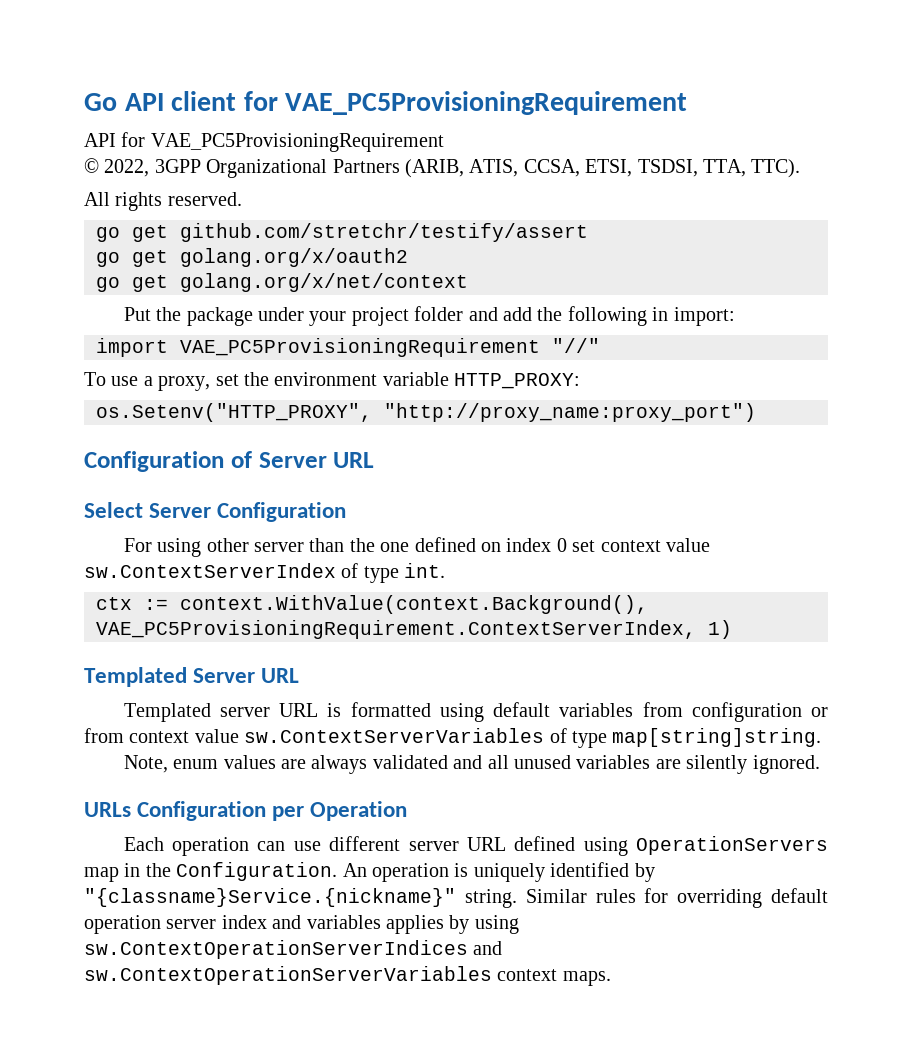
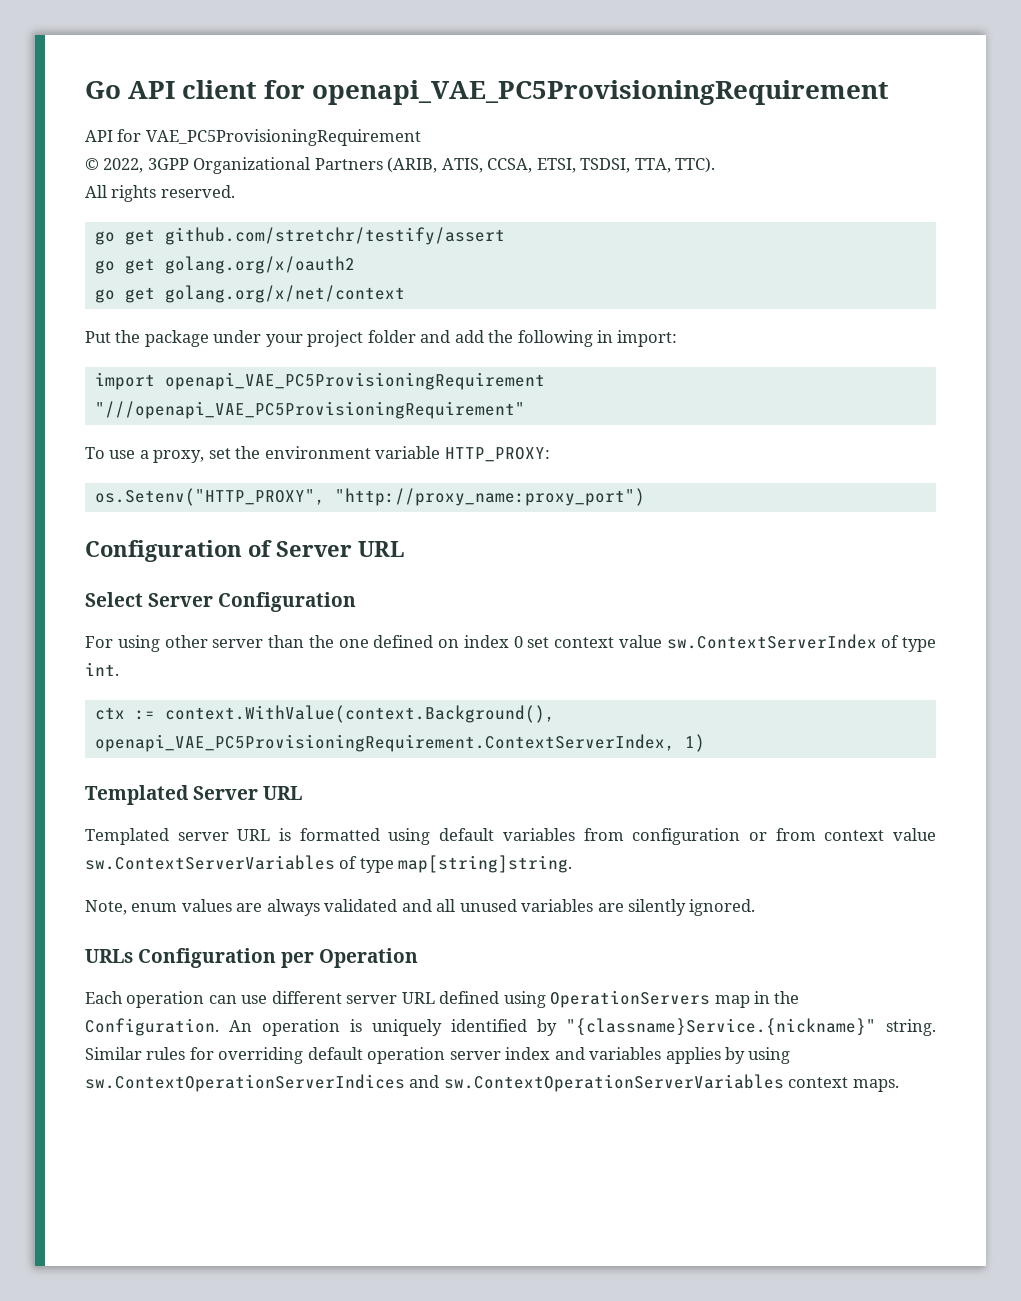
- Go API client for VAE_PC5ProvisioningRequirement
+ Go API client for openapi_VAE_PC5ProvisioningRequirement
- import VAE_PC5ProvisioningRequirement "//"
+ import openapi_VAE_PC5ProvisioningRequirement "///openapi_VAE_PC5ProvisioningRequirement"
- ctx := context.WithValue(context.Background(), VAE_PC5ProvisioningRequirement.ContextServerIndex, 1)
+ ctx := context.WithValue(context.Background(), openapi_VAE_PC5ProvisioningRequirement.ContextServerIndex, 1)

